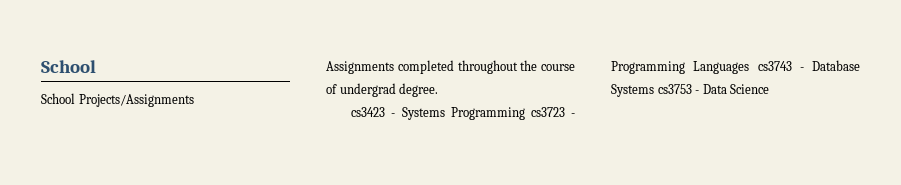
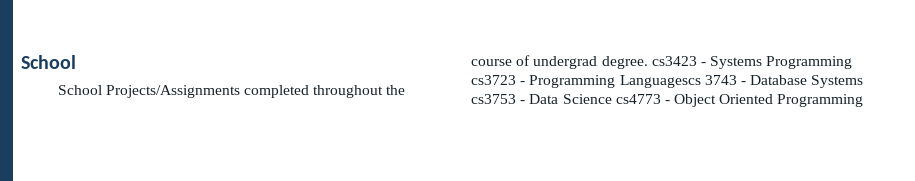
- School Projects/Assignments
- Assignments completed throughout the course of undergrad degree.
- cs3423 - Systems Programming cs3723 - Programming Languages cs3743 - Database Systems cs3753 - Data Science
+ School Projects/Assignments completed throughout the course of undergrad degree. cs3423 - Systems Programming cs3723 - Programming Languagescs 3743 - Database Systems cs3753 - Data Science cs4773 - Object Oriented Programming

